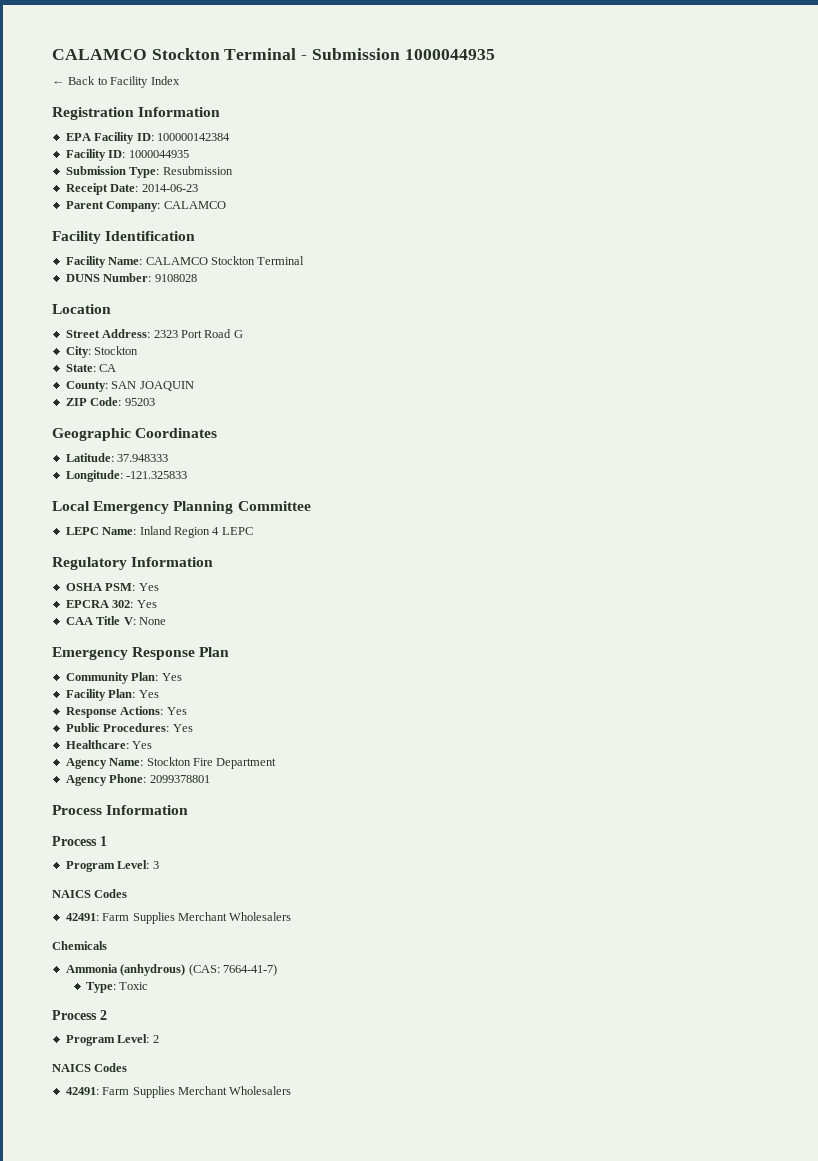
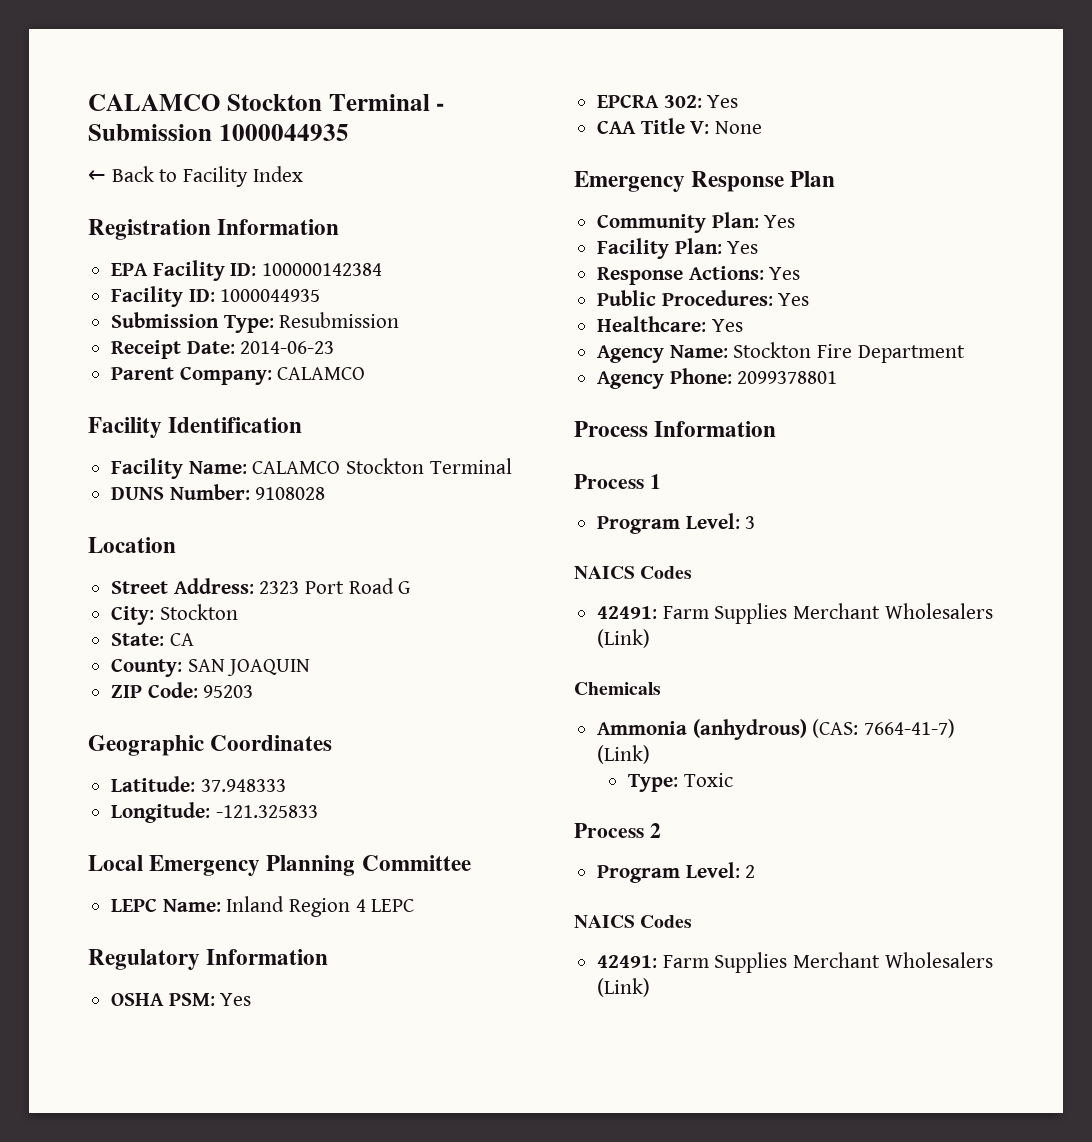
  Program Level: 3
  NAICS Codes
- 42491: Farm Supplies Merchant Wholesalers
+ 42491: Farm Supplies Merchant Wholesalers (Link)
- Ammonia (anhydrous) (CAS: 7664-41-7)
+ Ammonia (anhydrous) (CAS: 7664-41-7) (Link)
  Program Level: 2
  NAICS Codes
- 42491: Farm Supplies Merchant Wholesalers
+ 42491: Farm Supplies Merchant Wholesalers (Link)

